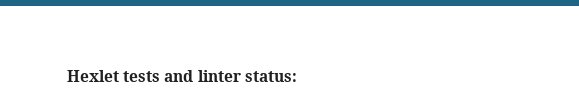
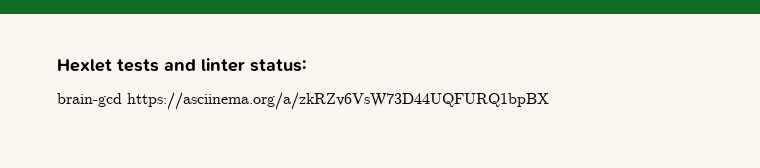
+ brain-gcd https://asciinema.org/a/zkRZv6VsW73D44UQFURQ1bpBX

